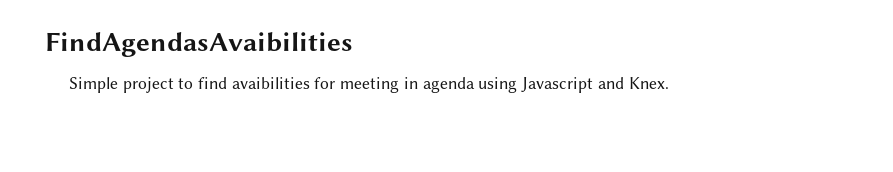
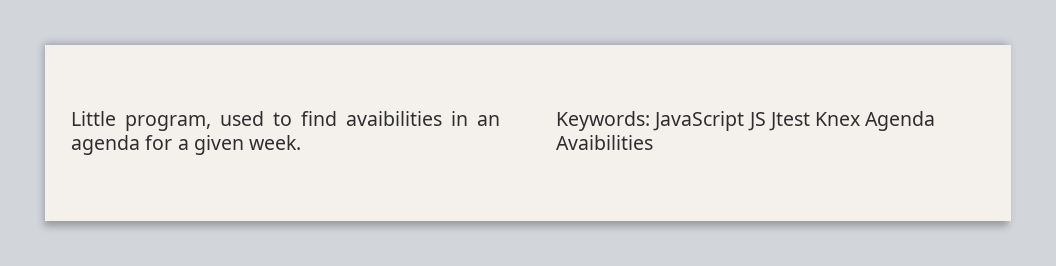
- FindAgendasAvaibilities
- Simple project to find avaibilities for meeting in agenda using Javascript and Knex.
+ Little program, used to find avaibilities in an agenda for a given week.
+ Keywords: JavaScript JS Jtest Knex Agenda Avaibilities

